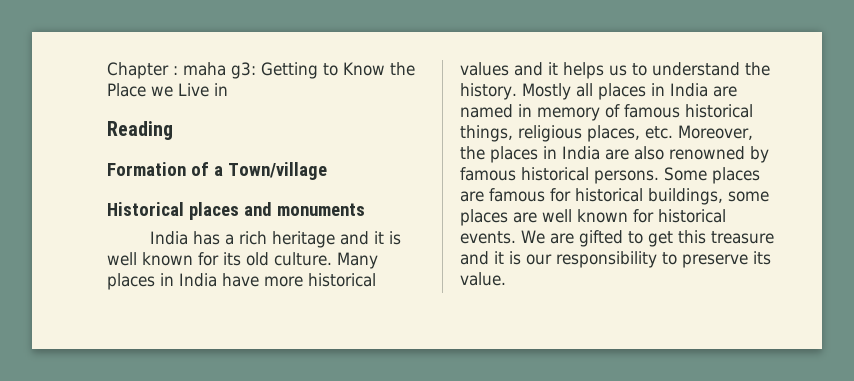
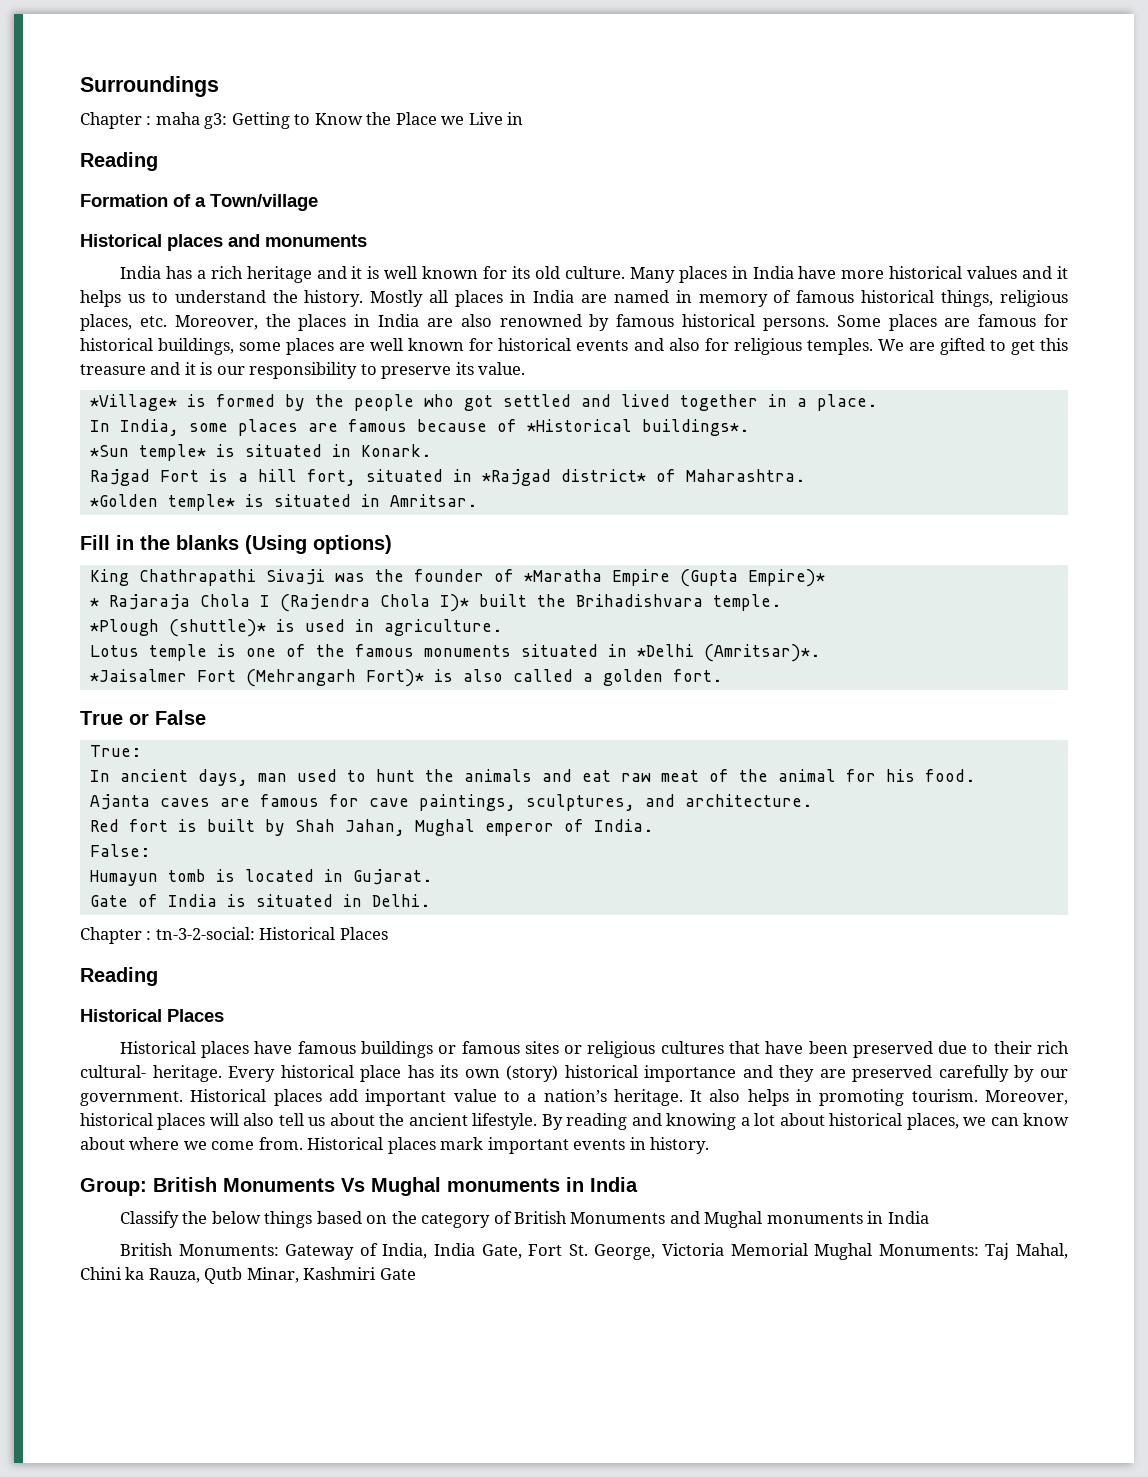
+ Surroundings
- Some places are famous for historical buildings, some places are well known for historical events.
+ Some places are famous for historical buildings, some places are well known for historical events and also for religious temples.
+ *Village* is formed by the people who got settled and lived together in a place.
+ In India, some places are famous because of *Historical buildings*.
+ *Sun temple* is situated in Konark.
+ Rajgad Fort is a hill fort, situated in *Rajgad district* of Maharashtra.
+ *Golden temple* is situated in Amritsar.
+ Fill in the blanks (Using options)
+ King Chathrapathi Sivaji was the founder of *Maratha Empire (Gupta Empire)*
+ * Rajaraja Chola I (Rajendra Chola I)* built the Brihadishvara temple.
+ *Plough (shuttle)* is used in agriculture.
+ Lotus temple is one of the famous monuments situated in *Delhi (Amritsar)*.
+ *Jaisalmer Fort (Mehrangarh Fort)* is also called a golden fort.
+ True or False
+ True:
+ In ancient days, man used to hunt the animals and eat raw meat of the animal for his food.
+ Ajanta caves are famous for cave paintings, sculptures, and architecture.
+ Red fort is built by Shah Jahan, Mughal emperor of India.
+ False:
+ Humayun tomb is located in Gujarat.
+ Gate of India is situated in Delhi.
+ Chapter : tn-3-2-social: Historical Places
+ Reading
+ Historical Places
+ Historical places have famous buildings or famous sites or religious cultures that have been preserved due to their rich cultural- heritage. Every historical place has its own (story) historical importance and they are preserved carefully by our government. Historical places add important value to a nation’s heritage. It also helps in promoting tourism. Moreover, historical places will also tell us about the ancient lifestyle. By reading and knowing a lot about historical places, we can know about where we come from. Historical places mark important events in history.
+ Group: British Monuments Vs Mughal monuments in India
+ Classify the below things based on the category of British Monuments and Mughal monuments in India
+ British Monuments: Gateway of India, India Gate, Fort St. George, Victoria Memorial Mughal Monuments: Taj Mahal, Chini ka Rauza, Qutb Minar, Kashmiri Gate

